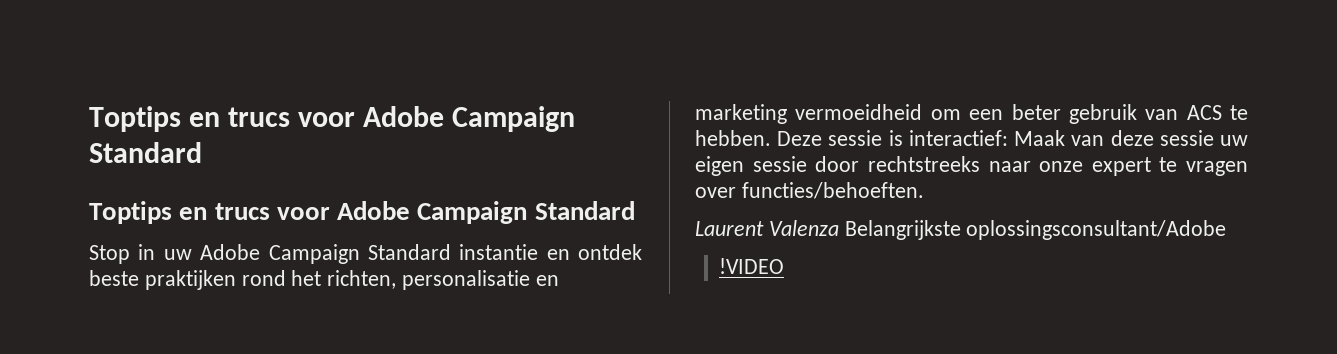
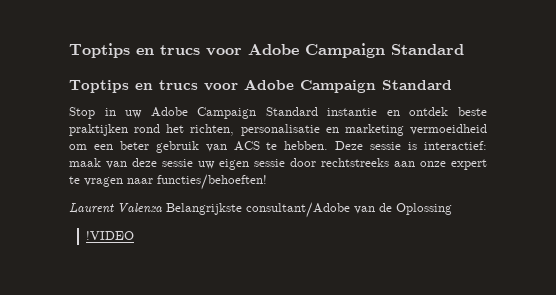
- Deze sessie is interactief: Maak van deze sessie uw eigen sessie door rechtstreeks naar onze expert te vragen over functies/behoeften.
+ Deze sessie is interactief: maak van deze sessie uw eigen sessie door rechtstreeks aan onze expert te vragen naar functies/behoeften!
- Laurent Valenza Belangrijkste oplossingsconsultant/Adobe
+ Laurent Valenza Belangrijkste consultant/Adobe van de Oplossing

